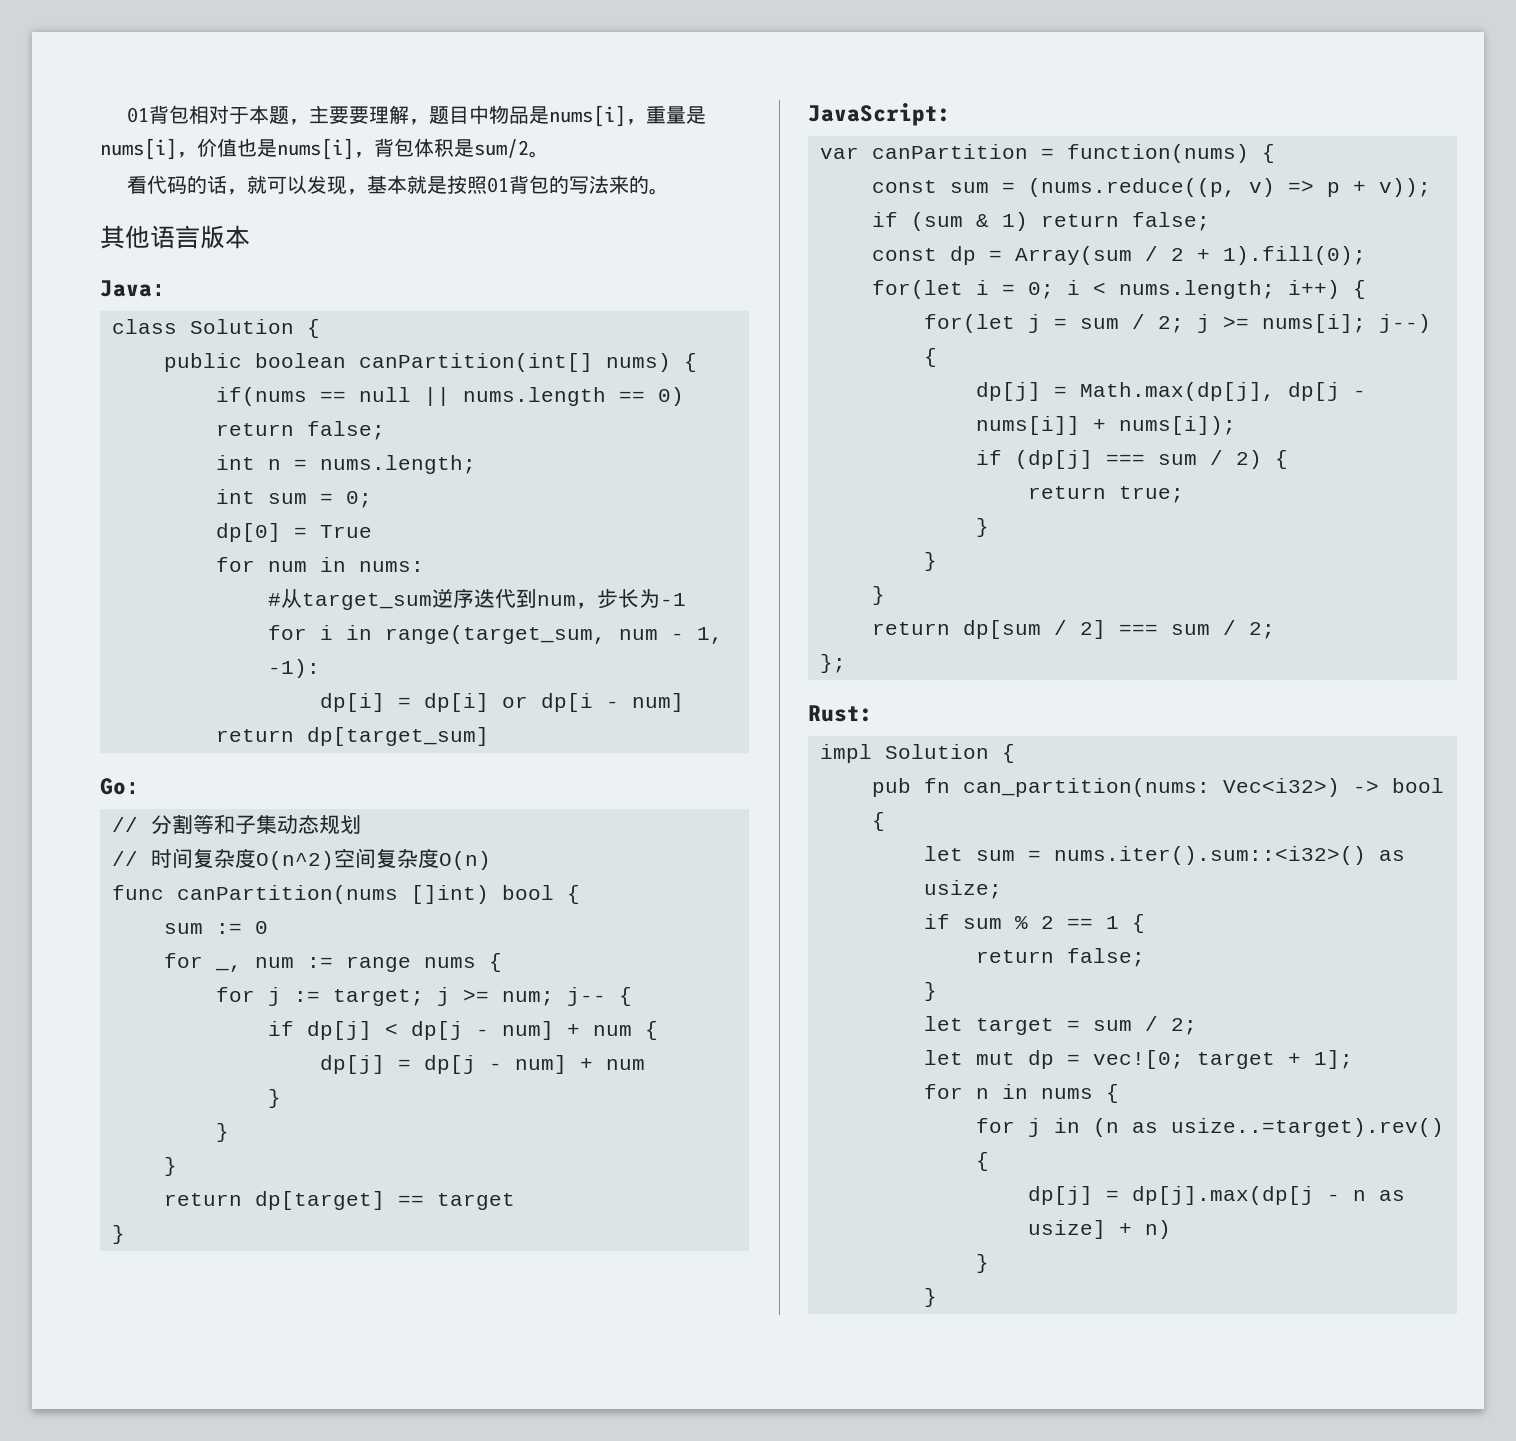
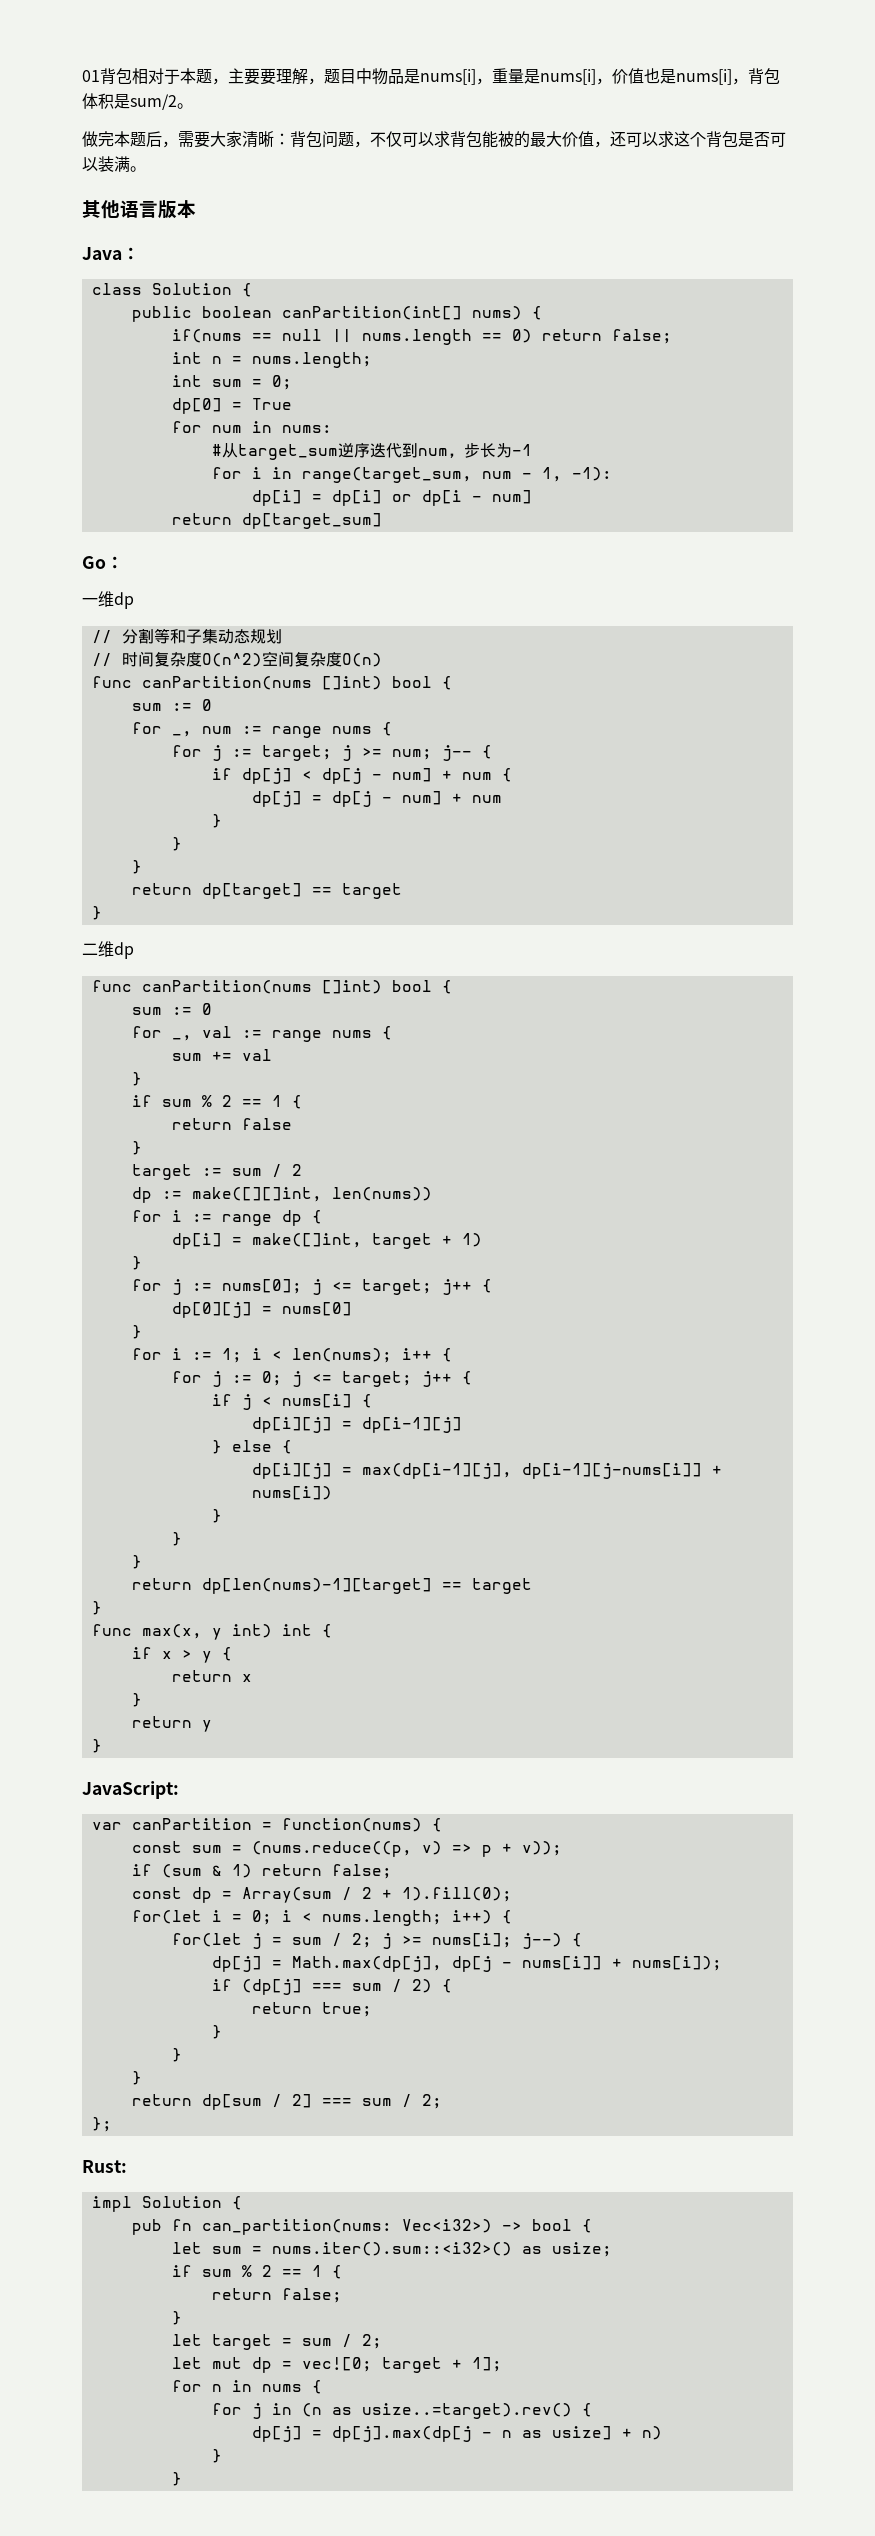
- 看代码的话，就可以发现，基本就是按照01背包的写法来的。
+ 做完本题后，需要大家清晰：背包问题，不仅可以求背包能被的最大价值，还可以求这个背包是否可以装满。
+ 一维dp
+ 二维dp
+ func canPartition(nums []int) bool {
+ sum := 0
+ for _, val := range nums {
+ sum += val
+ }
+ if sum % 2 == 1 {
+ return false
+ }
+ target := sum / 2
+ dp := make([][]int, len(nums))
+ for i := range dp {
+ dp[i] = make([]int, target + 1)
+ }
+ for j := nums[0]; j <= target; j++ {
+ dp[0][j] = nums[0]
+ }
+ for i := 1; i < len(nums); i++ {
+ for j := 0; j <= target; j++ {
+ if j < nums[i] {
+ dp[i][j] = dp[i-1][j]
+ } else {
+ dp[i][j] = max(dp[i-1][j], dp[i-1][j-nums[i]] + nums[i])
+ }
+ }
+ }
+ return dp[len(nums)-1][target] == target
+ }
+ func max(x, y int) int {
+ if x > y {
+ return x
+ }
+ return y
+ }

